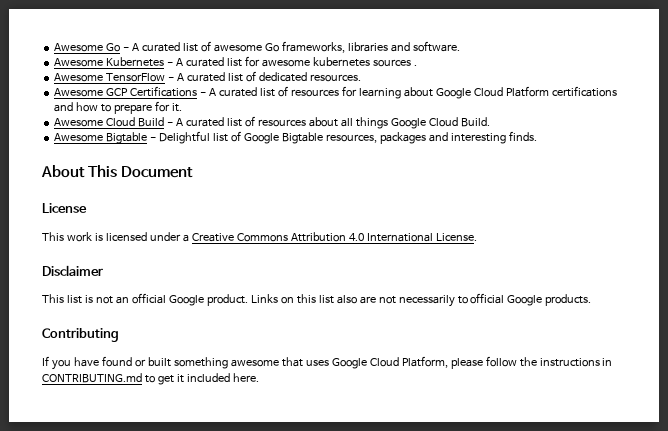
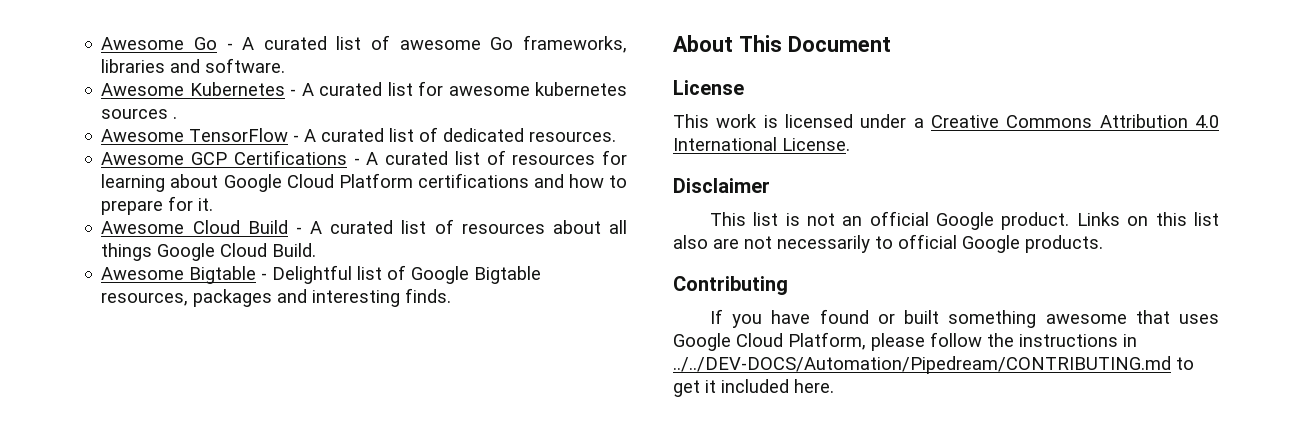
- If you have found or built something awesome that uses Google Cloud Platform, please follow the instructions in CONTRIBUTING.md to get it included here.
+ If you have found or built something awesome that uses Google Cloud Platform, please follow the instructions in ../../DEV-DOCS/Automation/Pipedream/CONTRIBUTING.md to get it included here.

